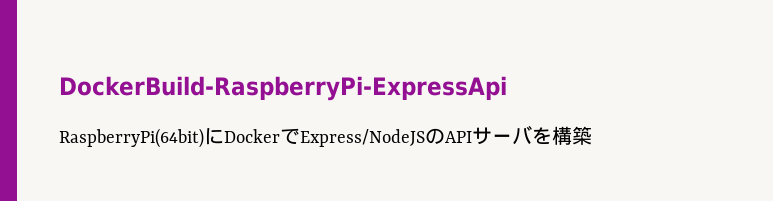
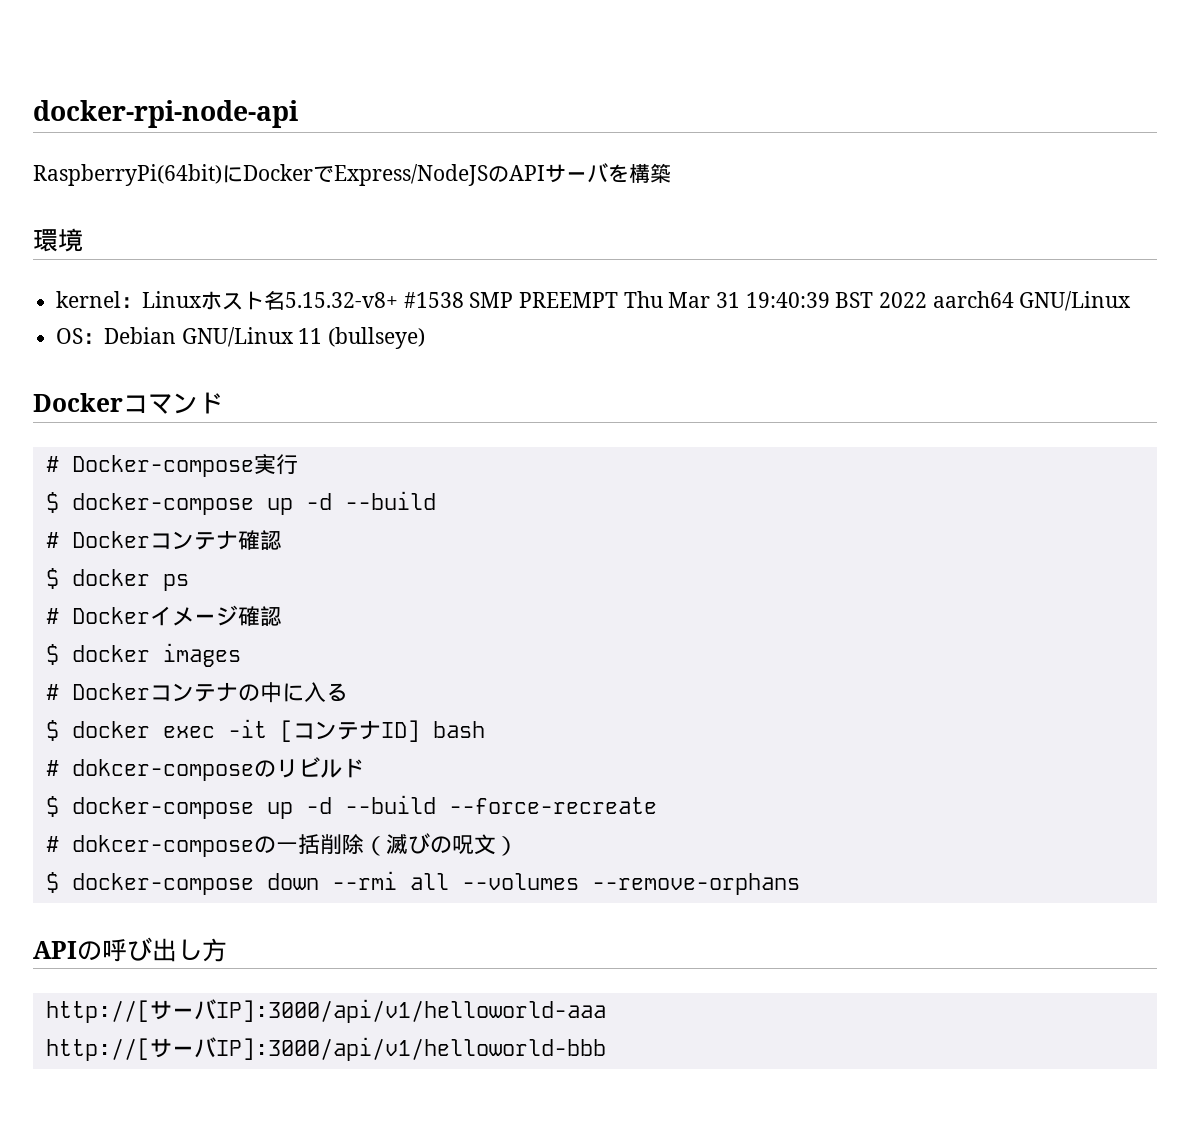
- DockerBuild-RaspberryPi-ExpressApi
+ docker-rpi-node-api
+ 環境
+ kernel：Linuxホスト名5.15.32-v8+ #1538 SMP PREEMPT Thu Mar 31 19:40:39 BST 2022 aarch64 GNU/Linux
+ OS：Debian GNU/Linux 11 (bullseye)
+ Dockerコマンド
+ # Docker-compose実行
+ $ docker-compose up -d --build
+ # Dockerコンテナ確認
+ $ docker ps
+ # Dockerイメージ確認
+ $ docker images
+ # Dockerコンテナの中に入る
+ $ docker exec -it [コンテナID] bash
+ # dokcer-composeのリビルド
+ $ docker-compose up -d --build --force-recreate
+ # dokcer-composeの一括削除（滅びの呪文）
+ $ docker-compose down --rmi all --volumes --remove-orphans
+ APIの呼び出し方
+ http://[サーバIP]:3000/api/v1/helloworld-aaa
+ http://[サーバIP]:3000/api/v1/helloworld-bbb

